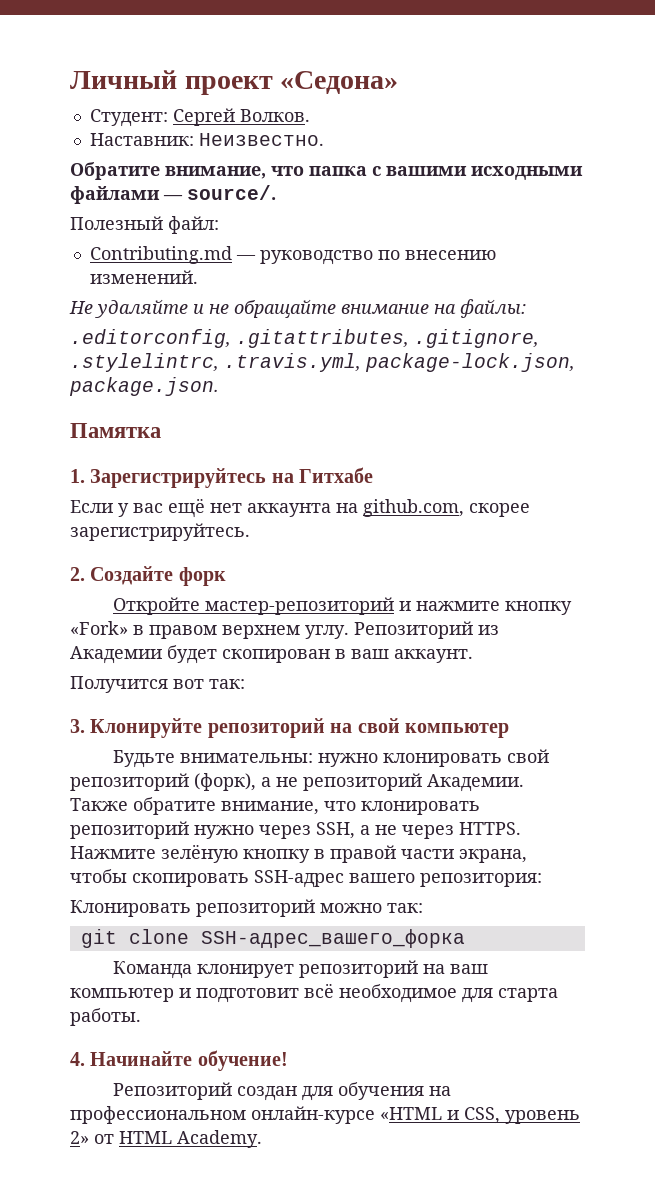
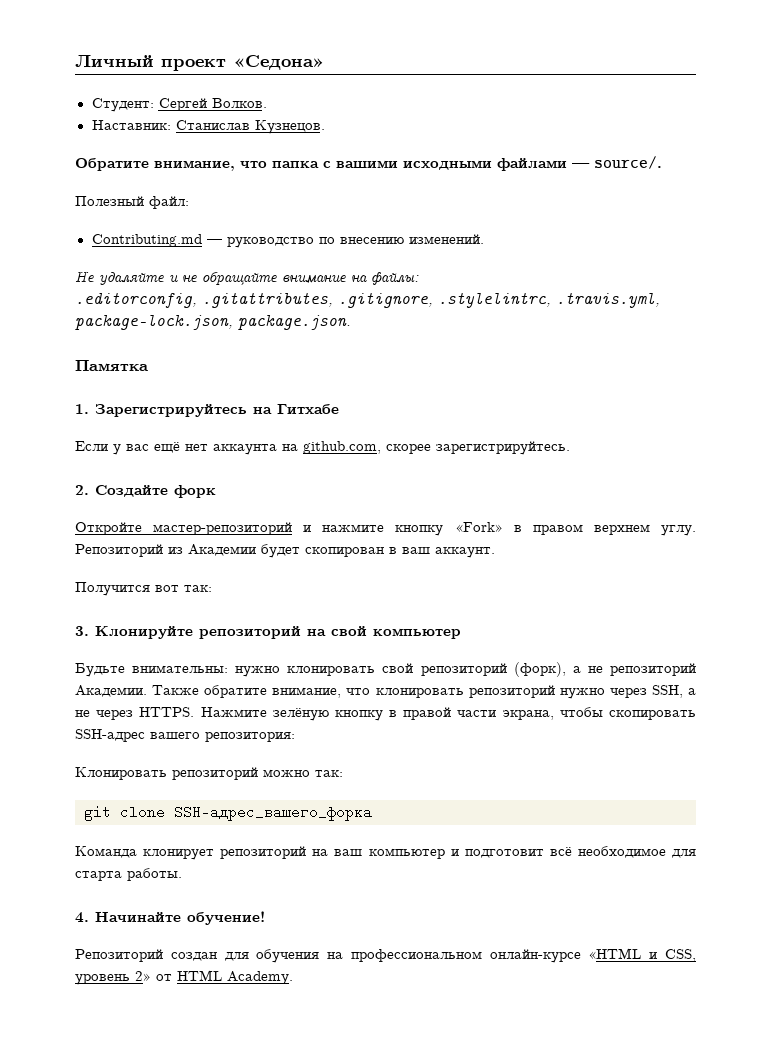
- Наставник: Неизвестно.
+ Наставник: Станислав Кузнецов.

